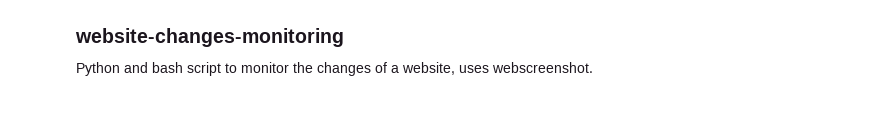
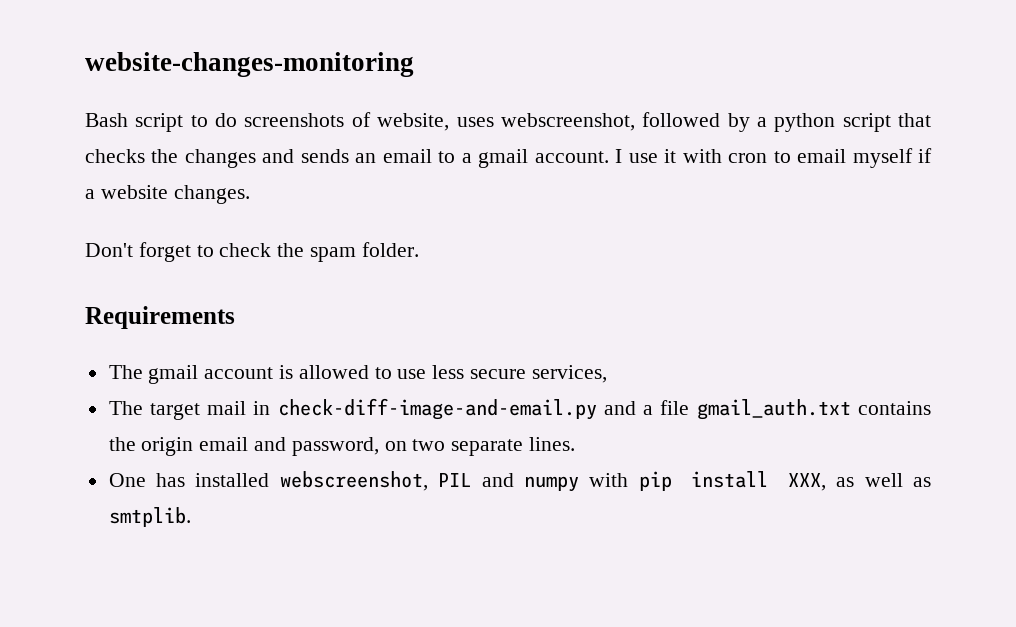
- Python and bash script to monitor the changes of a website, uses webscreenshot.
+ Bash script to do screenshots of website, uses webscreenshot, followed by a python script that checks the changes and sends an email to a gmail account. I use it with cron to email myself if a website changes.
+ Don't forget to check the spam folder.
+ Requirements
+ The gmail account is allowed to use less secure services,
+ The target mail in check-diff-image-and-email.py and a file gmail_auth.txt contains the origin email and password, on two separate lines.
+ One has installed webscreenshot, PIL and numpy with pip install XXX, as well as smtplib.

